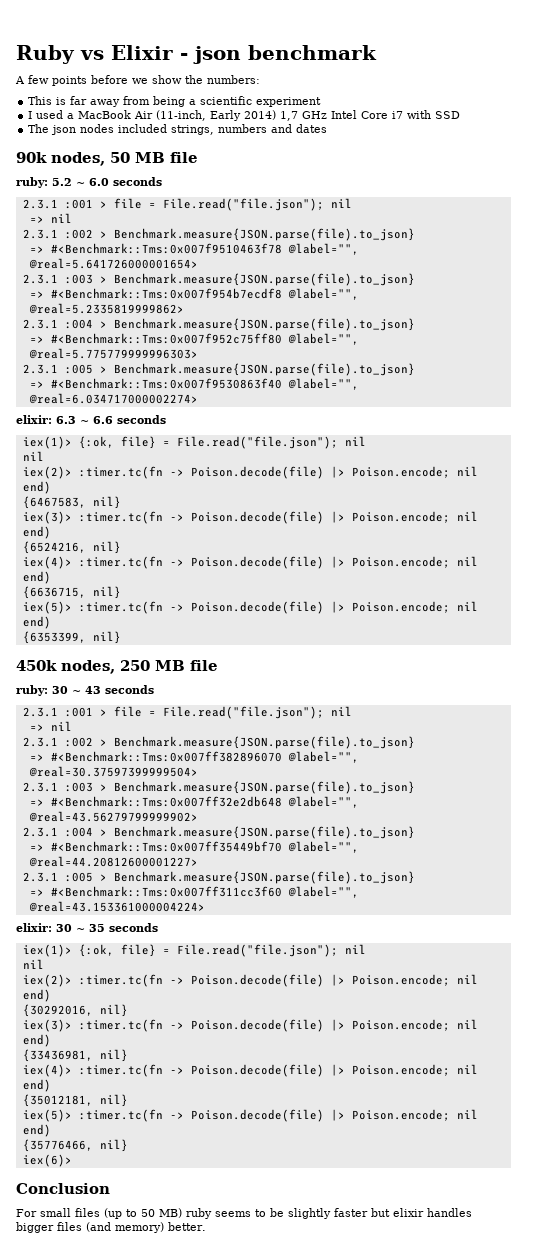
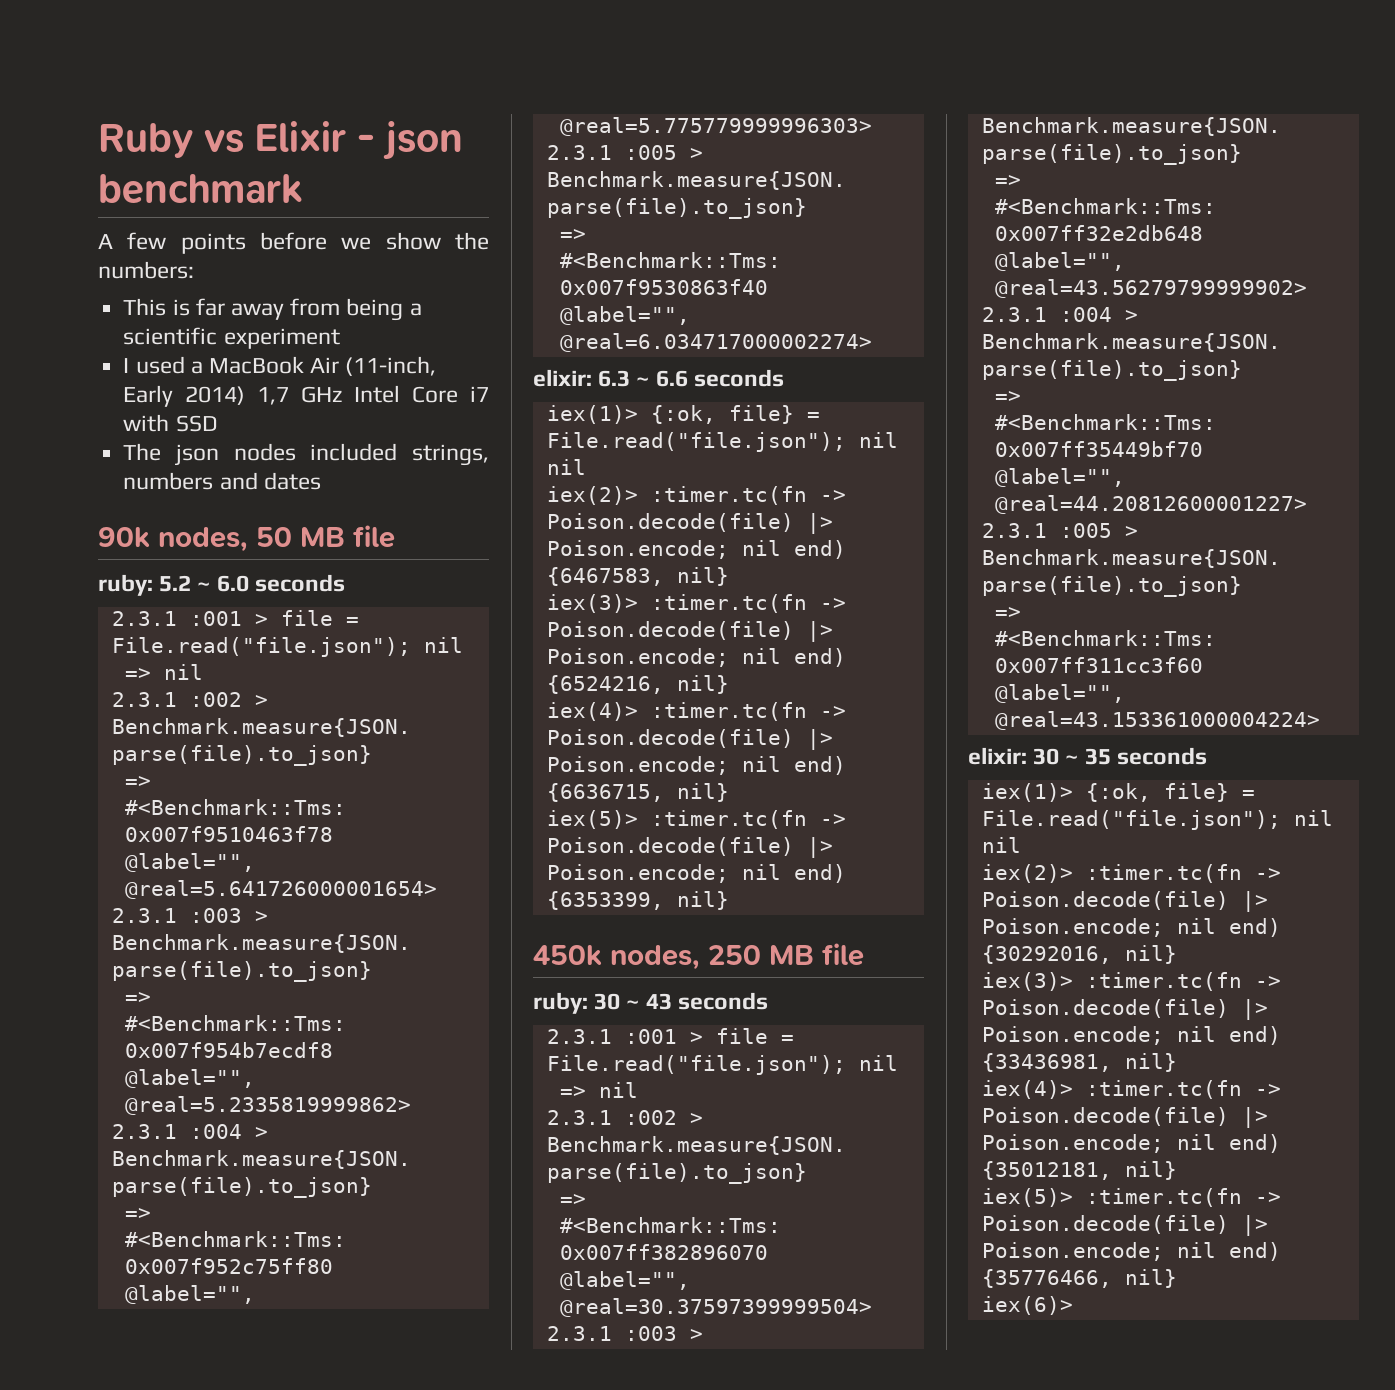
- Conclusion
- For small files (up to 50 MB) ruby seems to be slightly faster but elixir handles bigger files (and memory) better.

